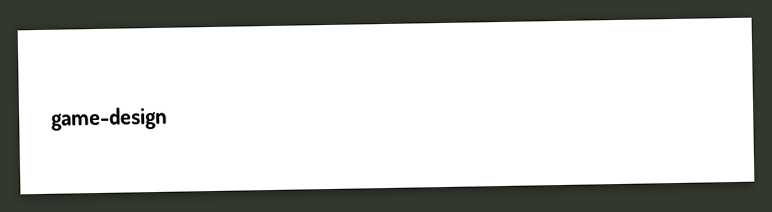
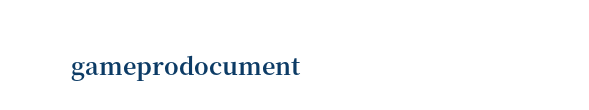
- game-design
+ gameprodocument

